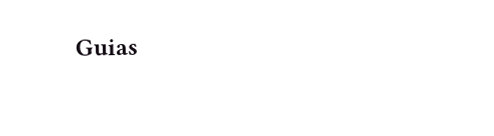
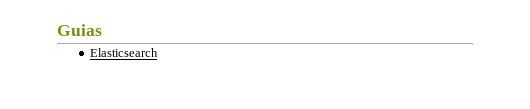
+ Elasticsearch

